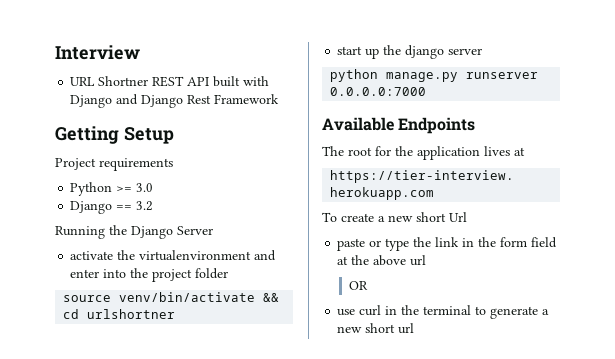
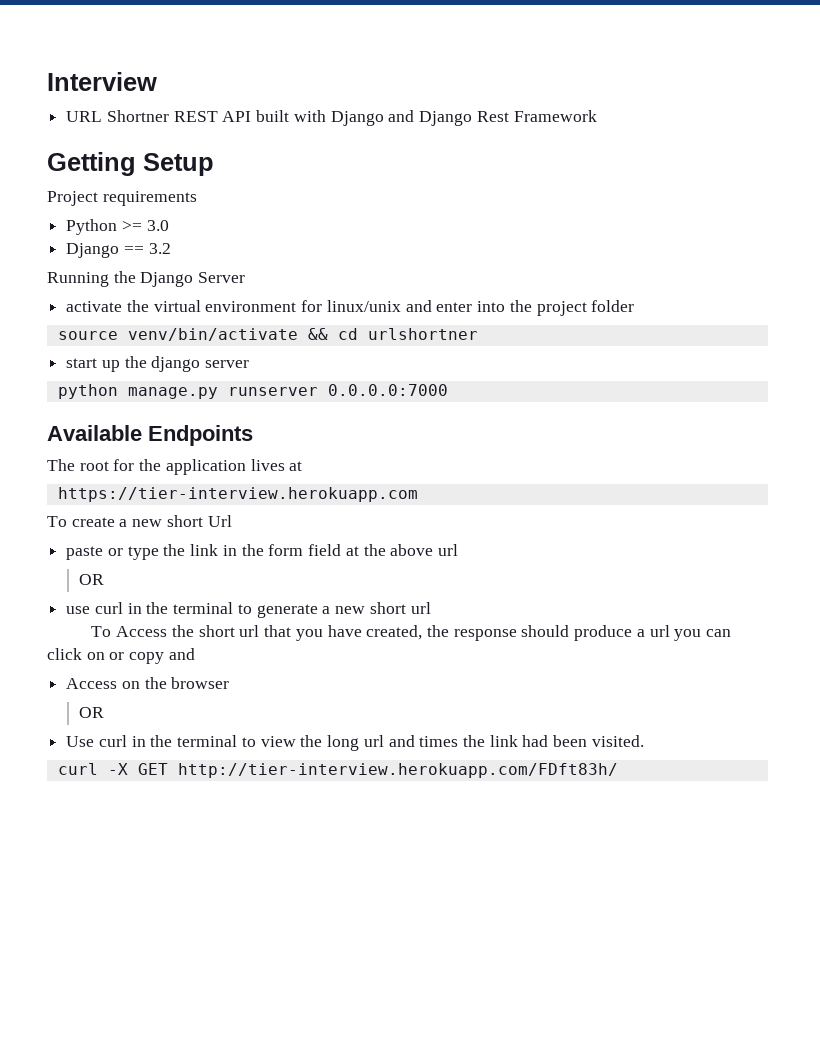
- activate the virtualenvironment and enter into the project folder
+ activate the virtual environment for linux/unix and enter into the project folder
+ To Access the short url that you have created, the response should produce a url you can click on or copy and
+ Access on the browser
+ OR
+ Use curl in the terminal to view the long url and times the link had been visited.
+ curl -X GET http://tier-interview.herokuapp.com/FDft83h/

